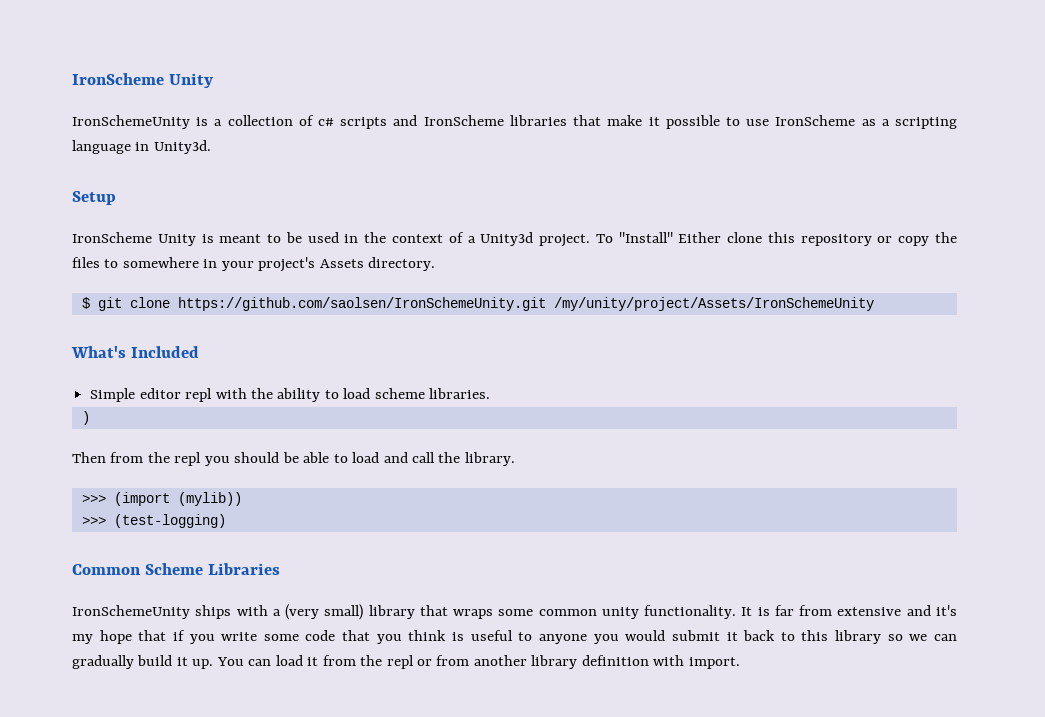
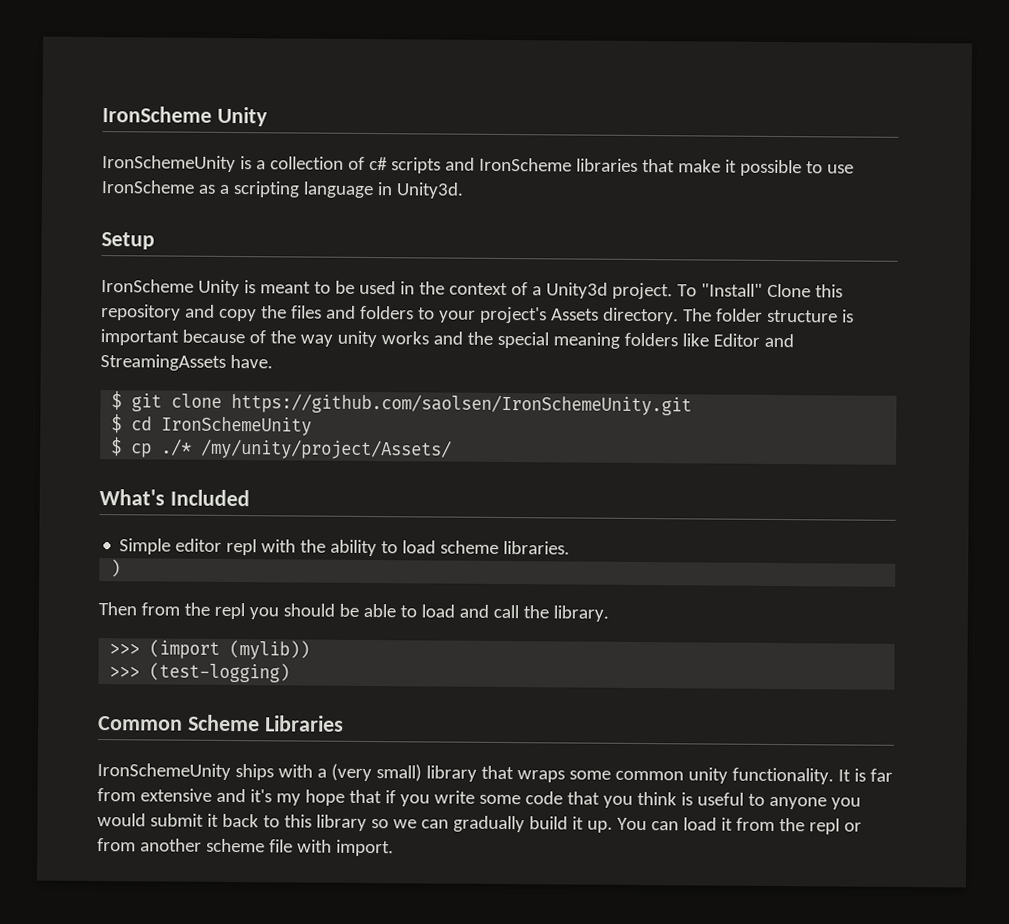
- To "Install" Either clone this repository or copy the files to somewhere in your project's Assets directory.
- $ git clone https://github.com/saolsen/IronSchemeUnity.git /my/unity/project/Assets/IronSchemeUnity
+ To "Install" Clone this repository and copy the files and folders to your project's Assets directory. The folder structure is important because of the way unity works and the special meaning folders like Editor and StreamingAssets have.
+ $ git clone https://github.com/saolsen/IronSchemeUnity.git
+ $ cd IronSchemeUnity
+ $ cp ./* /my/unity/project/Assets/
- You can load it from the repl or from another library definition with import.
+ You can load it from the repl or from another scheme file with import.

